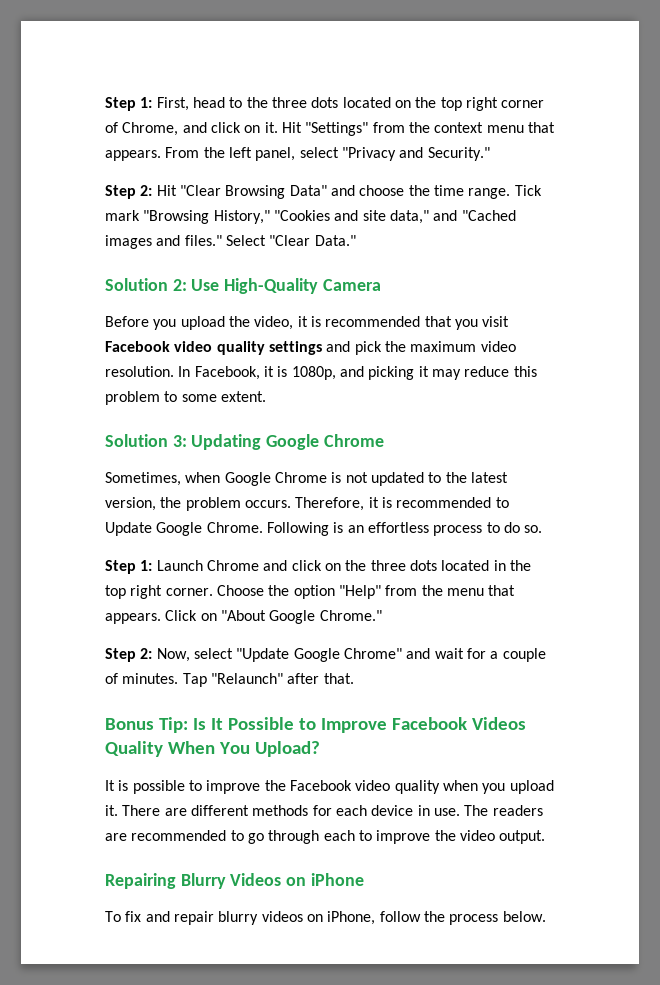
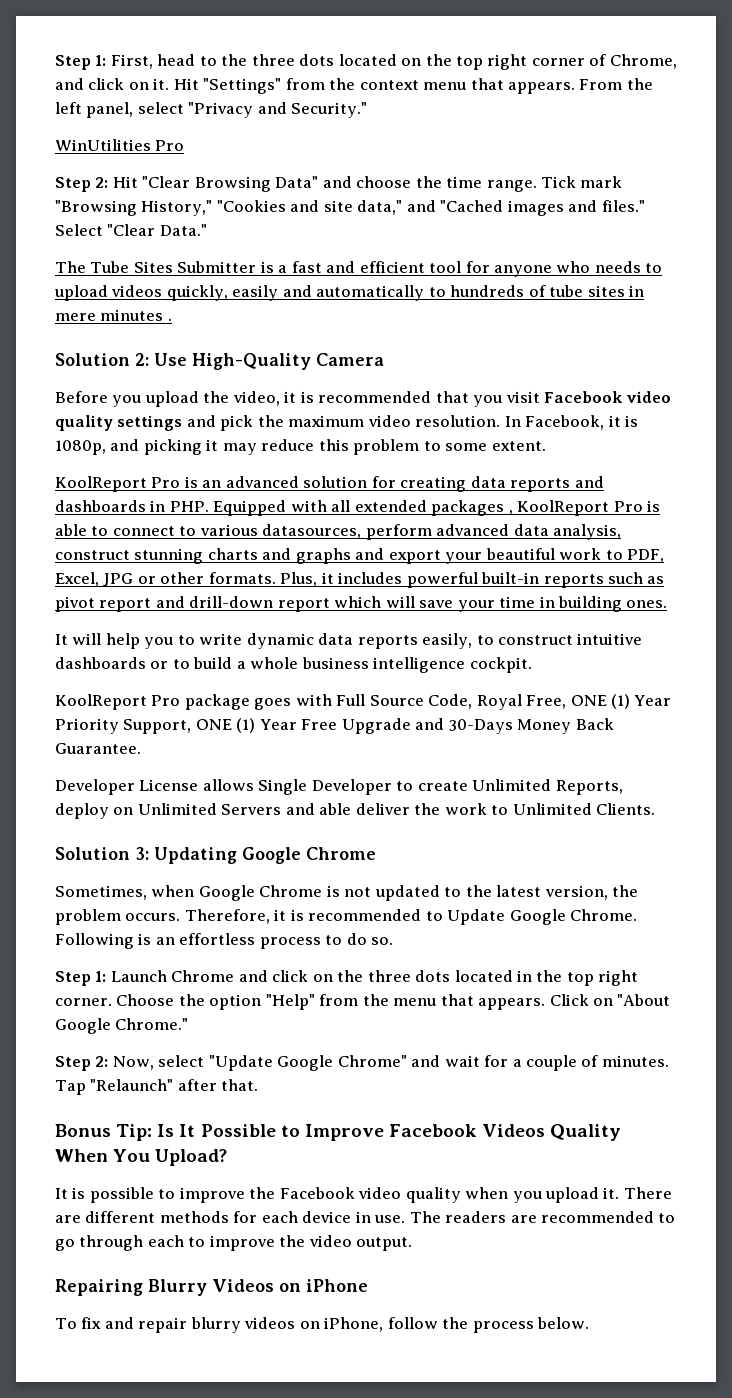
+ WinUtilities Pro
+ The Tube Sites Submitter is a fast and efficient tool for anyone who needs to upload videos quickly, easily and automatically to hundreds of tube sites in mere minutes .
+ KoolReport Pro is an advanced solution for creating data reports and dashboards in PHP. Equipped with all extended packages , KoolReport Pro is able to connect to various datasources, perform advanced data analysis, construct stunning charts and graphs and export your beautiful work to PDF, Excel, JPG or other formats. Plus, it includes powerful built-in reports such as pivot report and drill-down report which will save your time in building ones.
+ It will help you to write dynamic data reports easily, to construct intuitive dashboards or to build a whole business intelligence cockpit.
+ KoolReport Pro package goes with Full Source Code, Royal Free, ONE (1) Year Priority Support, ONE (1) Year Free Upgrade and 30-Days Money Back Guarantee.
+ Developer License allows Single Developer to create Unlimited Reports, deploy on Unlimited Servers and able deliver the work to Unlimited Clients.

